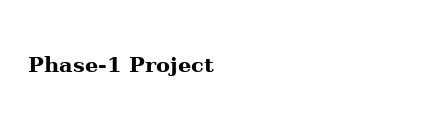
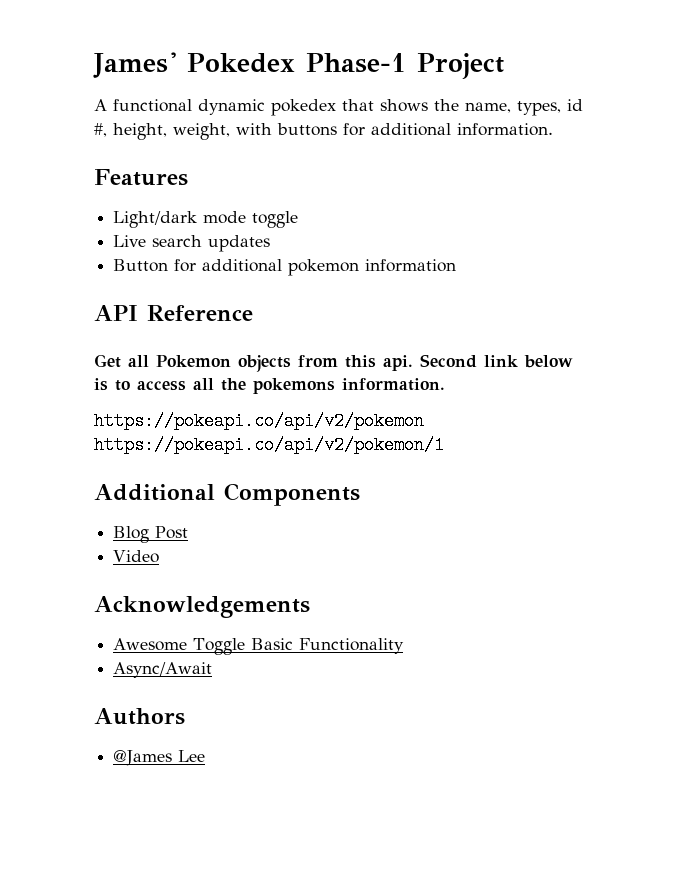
- Phase-1 Project
+ James' Pokedex Phase-1 Project
+ A functional dynamic pokedex that shows the name, types, id #, height, weight, with buttons for additional information.
+ Features
+ Light/dark mode toggle
+ Live search updates
+ Button for additional pokemon information
+ API Reference
+ Get all Pokemon objects from this api. Second link below is to access all the pokemons information.
+ https://pokeapi.co/api/v2/pokemon https://pokeapi.co/api/v2/pokemon/1
+ Additional Components
+ Blog Post
+ Video
+ Acknowledgements
+ Awesome Toggle Basic Functionality
+ Async/Await
+ Authors
+ @James Lee

